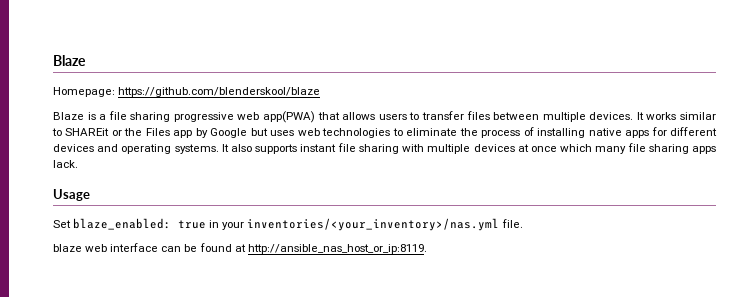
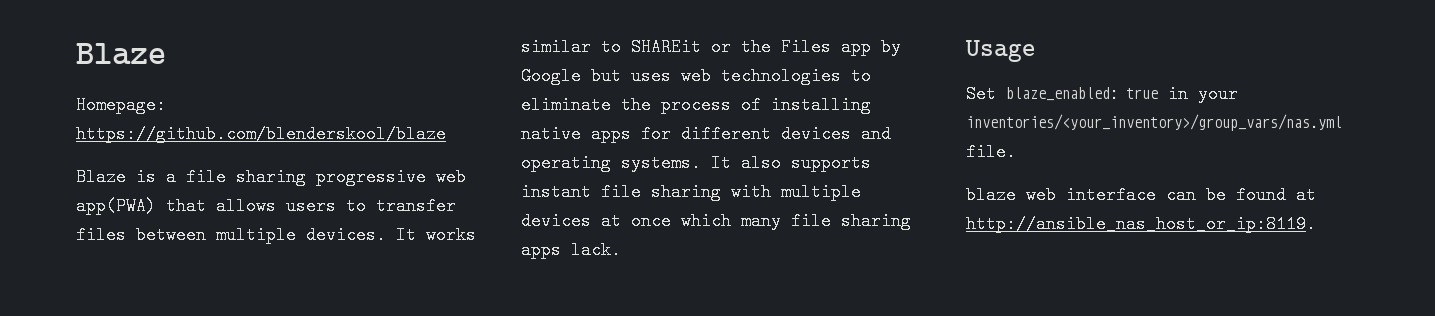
- Set blaze_enabled: true in your inventories/<your_inventory>/nas.yml file.
+ Set blaze_enabled: true in your inventories/<your_inventory>/group_vars/nas.yml file.

